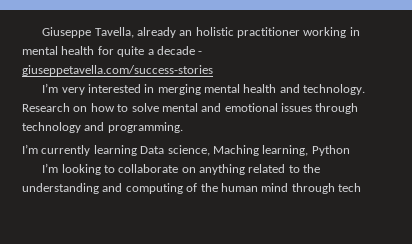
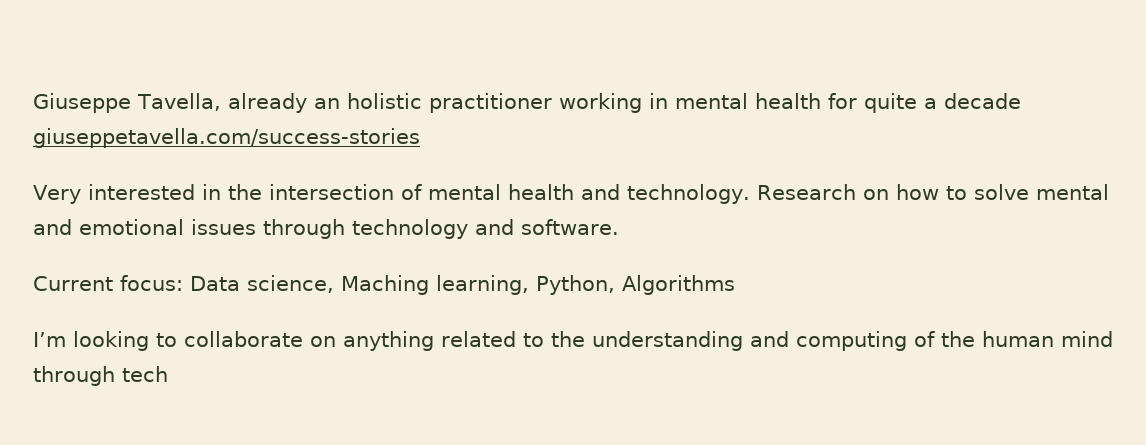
- Giuseppe Tavella, already an holistic practitioner working in mental health for quite a decade - giuseppetavella.com/success-stories
+ Giuseppe Tavella, already an holistic practitioner working in mental health for quite a decade giuseppetavella.com/success-stories
- I’m very interested in merging mental health and technology.
+ Very interested in the intersection of mental health and technology.
- Research on how to solve mental and emotional issues through technology and programming.
- I’m currently learning Data science, Maching learning, Python
+ Research on how to solve mental and emotional issues through technology and software.
+ Current focus: Data science, Maching learning, Python, Algorithms

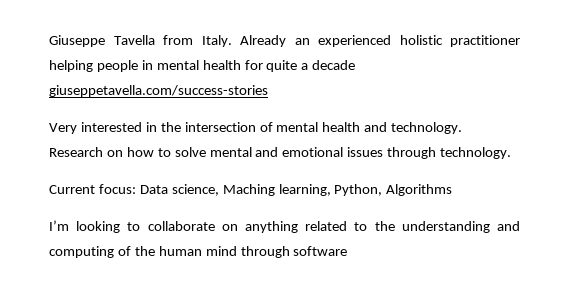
- Giuseppe Tavella, already an holistic practitioner working in mental health for quite a decade giuseppetavella.com/success-stories
+ Giuseppe Tavella from Italy. Already an experienced holistic practitioner helping people in mental health for quite a decade giuseppetavella.com/success-stories
- Research on how to solve mental and emotional issues through technology and software.
+ Research on how to solve mental and emotional issues through technology.
- I’m looking to collaborate on anything related to the understanding and computing of the human mind through tech
+ I’m looking to collaborate on anything related to the understanding and computing of the human mind through software

